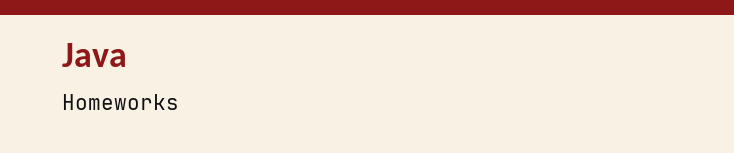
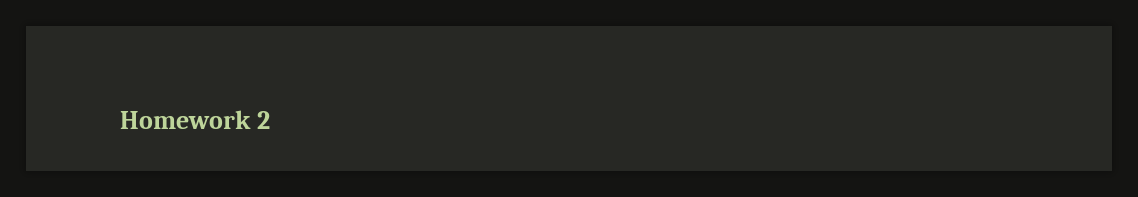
- Java
- Homeworks
+ Homework 2

